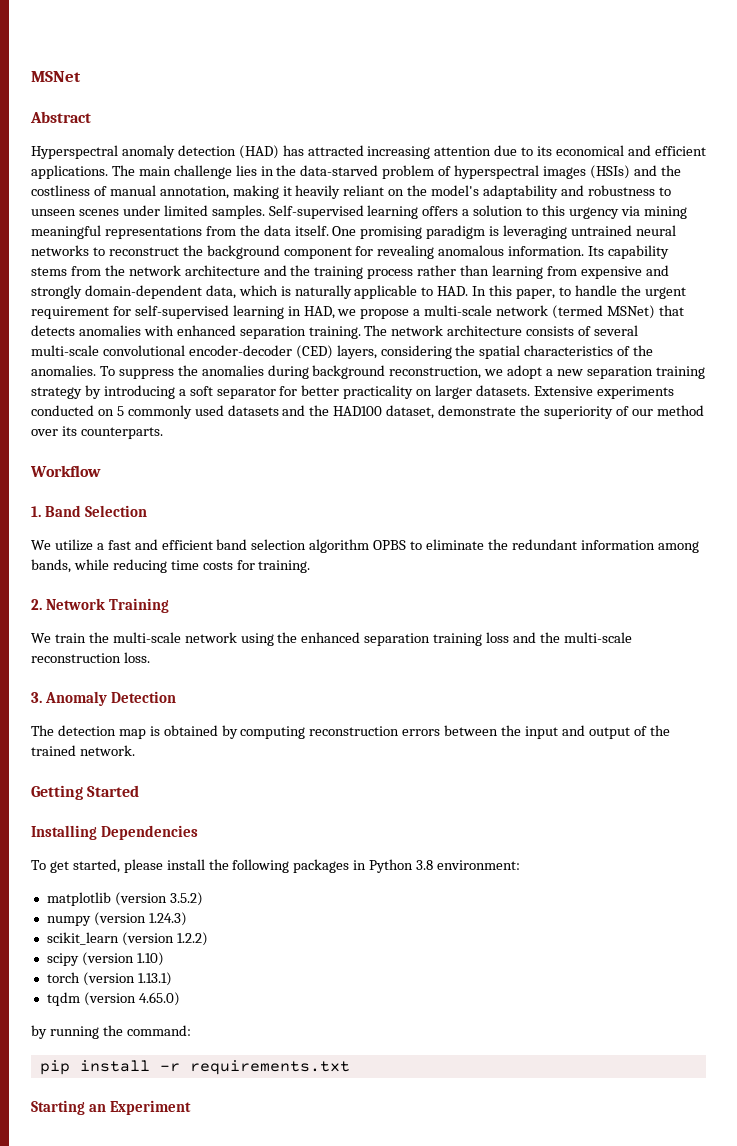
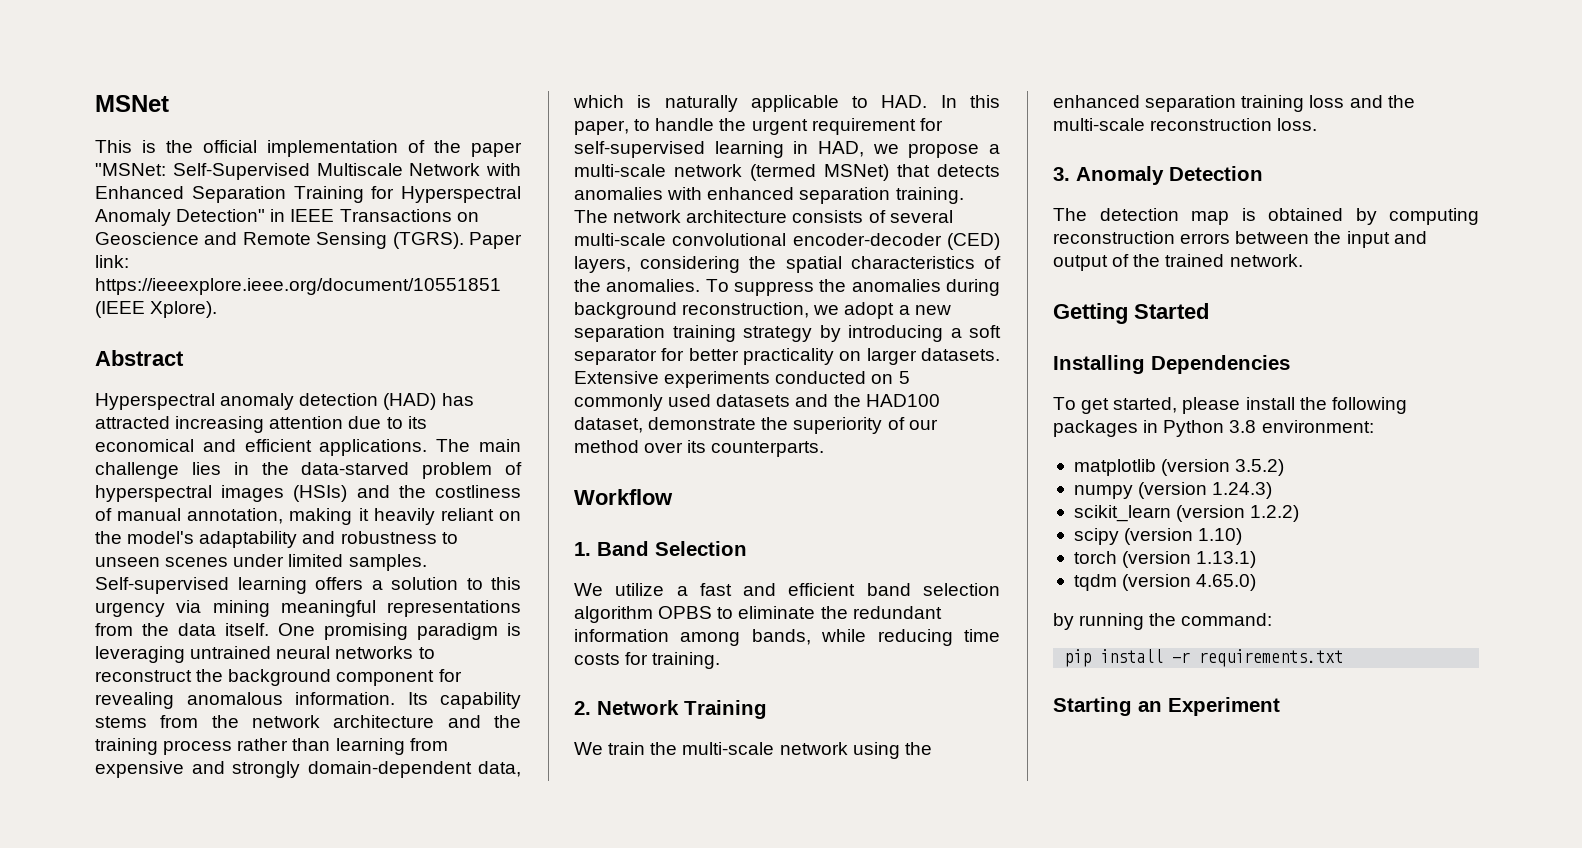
+ This is the official implementation of the paper "MSNet: Self-Supervised Multiscale Network with Enhanced Separation Training for Hyperspectral Anomaly Detection" in IEEE Transactions on Geoscience and Remote Sensing (TGRS). Paper link: https://ieeexplore.ieee.org/document/10551851 (IEEE Xplore).

